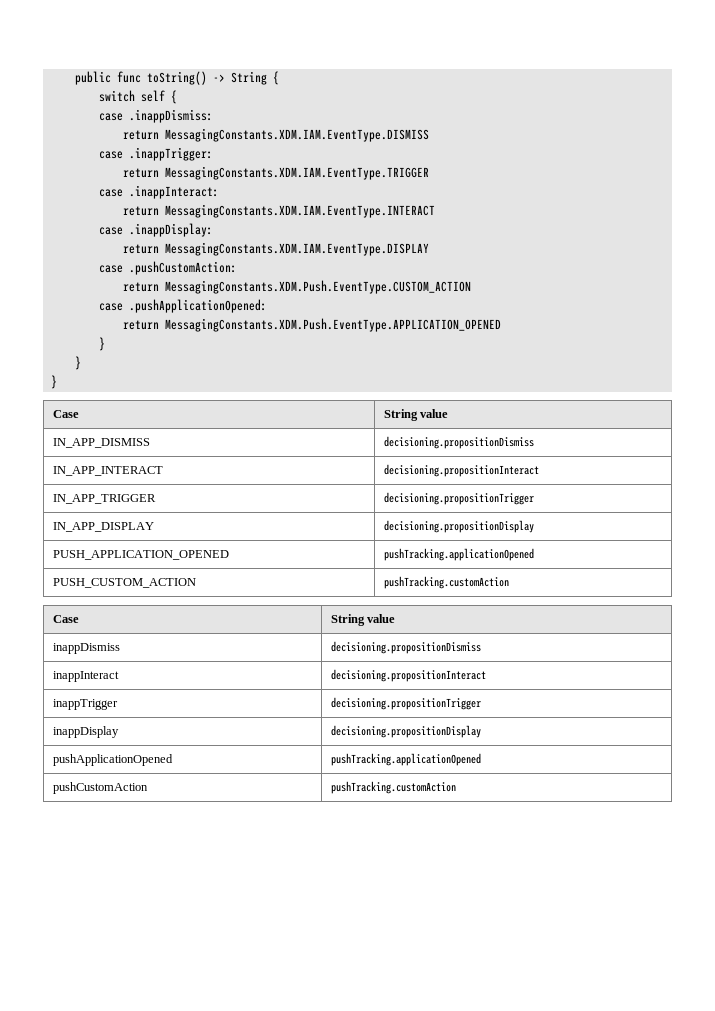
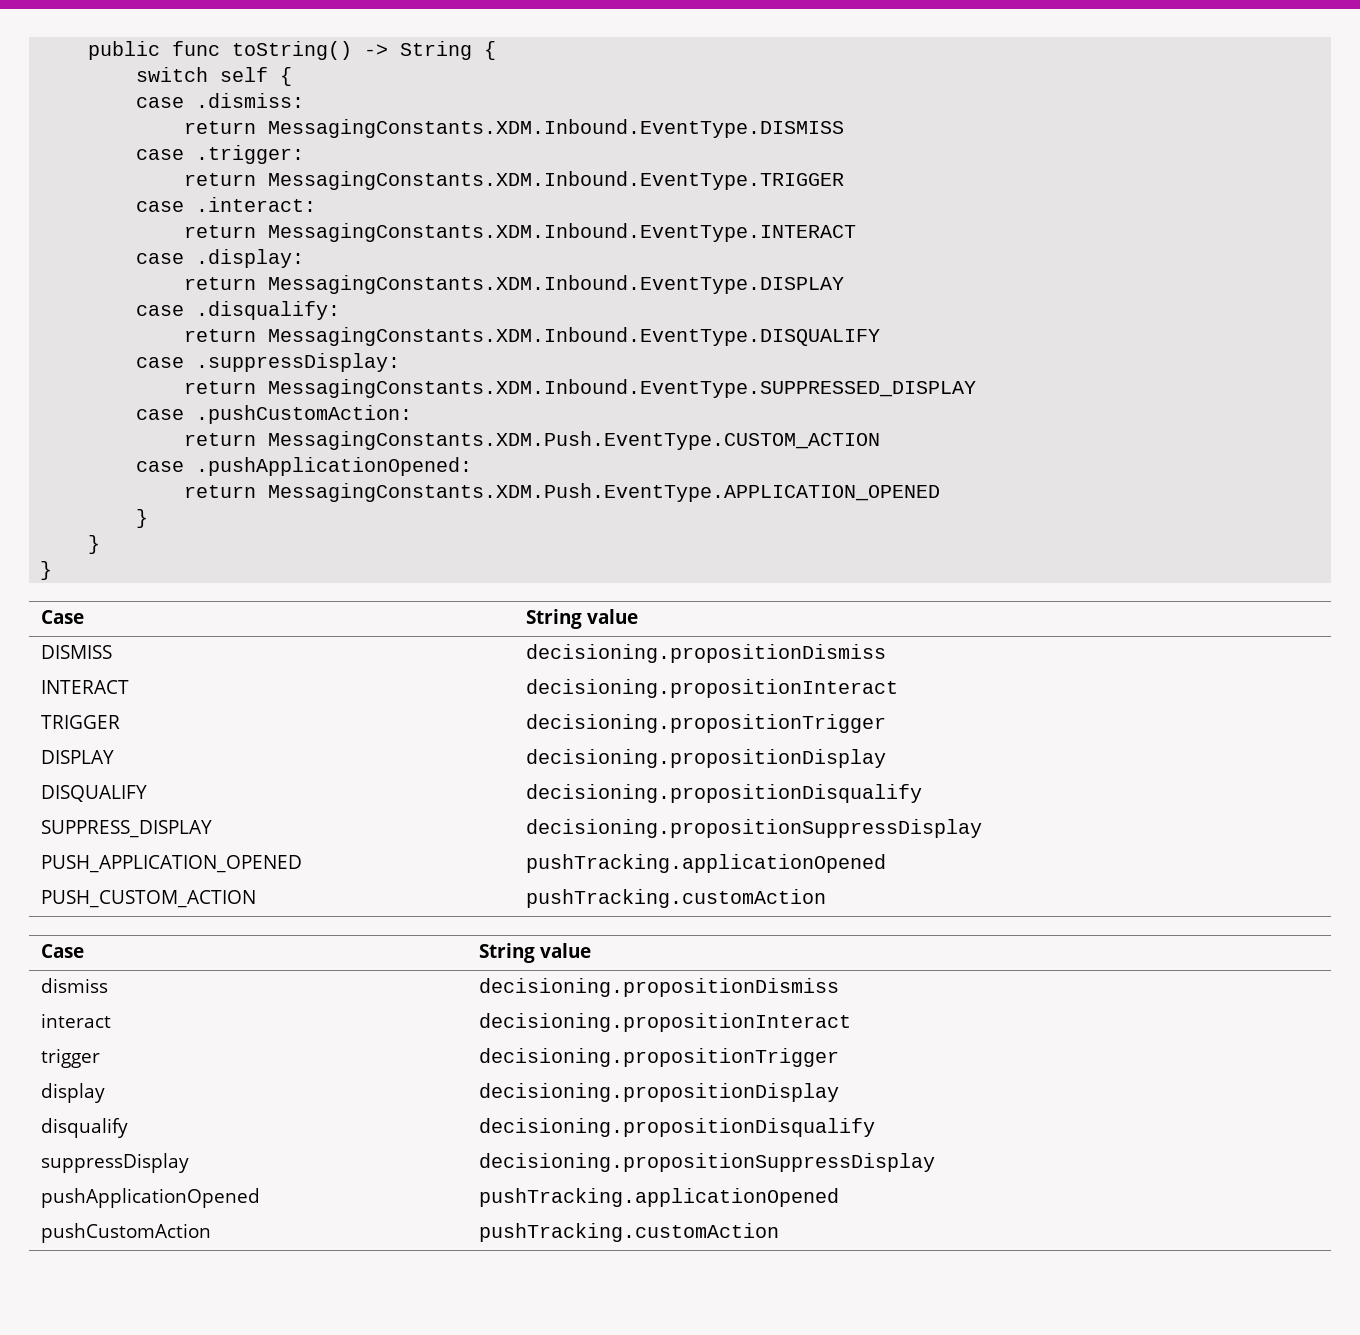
- case .inappDismiss:
- return MessagingConstants.XDM.IAM.EventType.DISMISS
- case .inappTrigger:
- return MessagingConstants.XDM.IAM.EventType.TRIGGER
- case .inappInteract:
- return MessagingConstants.XDM.IAM.EventType.INTERACT
- case .inappDisplay:
- return MessagingConstants.XDM.IAM.EventType.DISPLAY
+ case .dismiss:
+ return MessagingConstants.XDM.Inbound.EventType.DISMISS
+ case .trigger:
+ return MessagingConstants.XDM.Inbound.EventType.TRIGGER
+ case .interact:
+ return MessagingConstants.XDM.Inbound.EventType.INTERACT
+ case .display:
+ return MessagingConstants.XDM.Inbound.EventType.DISPLAY
+ case .disqualify:
+ return MessagingConstants.XDM.Inbound.EventType.DISQUALIFY
+ case .suppressDisplay:
+ return MessagingConstants.XDM.Inbound.EventType.SUPPRESSED_DISPLAY
- IN_APP_DISMISS | decisioning.propositionDismiss
- IN_APP_INTERACT | decisioning.propositionInteract
- IN_APP_TRIGGER | decisioning.propositionTrigger
- IN_APP_DISPLAY | decisioning.propositionDisplay
+ DISMISS | decisioning.propositionDismiss
+ INTERACT | decisioning.propositionInteract
+ TRIGGER | decisioning.propositionTrigger
+ DISPLAY | decisioning.propositionDisplay
+ DISQUALIFY | decisioning.propositionDisqualify
+ SUPPRESS_DISPLAY | decisioning.propositionSuppressDisplay
- inappDismiss | decisioning.propositionDismiss
- inappInteract | decisioning.propositionInteract
- inappTrigger | decisioning.propositionTrigger
- inappDisplay | decisioning.propositionDisplay
+ dismiss | decisioning.propositionDismiss
+ interact | decisioning.propositionInteract
+ trigger | decisioning.propositionTrigger
+ display | decisioning.propositionDisplay
+ disqualify | decisioning.propositionDisqualify
+ suppressDisplay | decisioning.propositionSuppressDisplay

